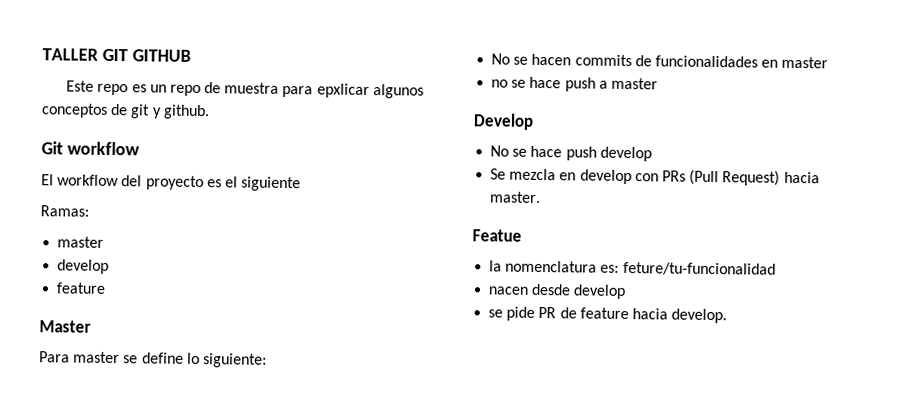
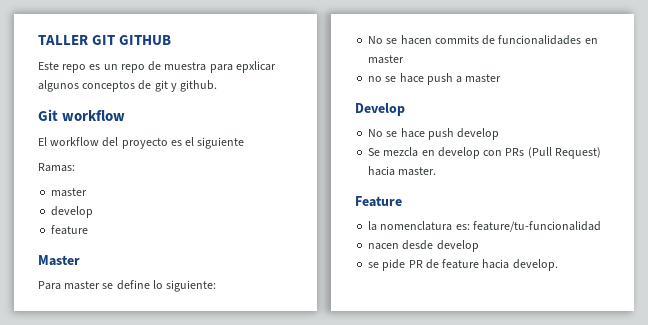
- Featue
+ Feature
- la nomenclatura es: feture/tu-funcionalidad
+ la nomenclatura es: feature/tu-funcionalidad

